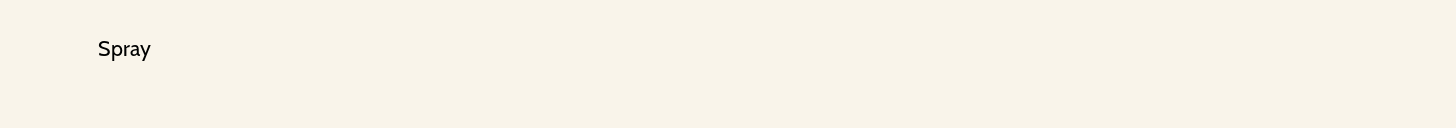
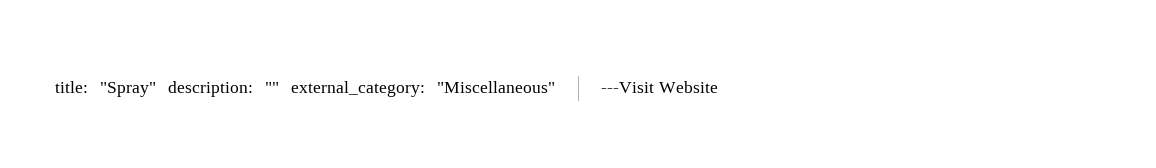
- Spray
+ title: "Spray" description: "" external_category: "Miscellaneous" ---Visit Website

